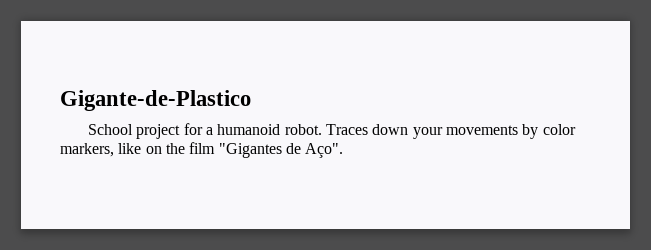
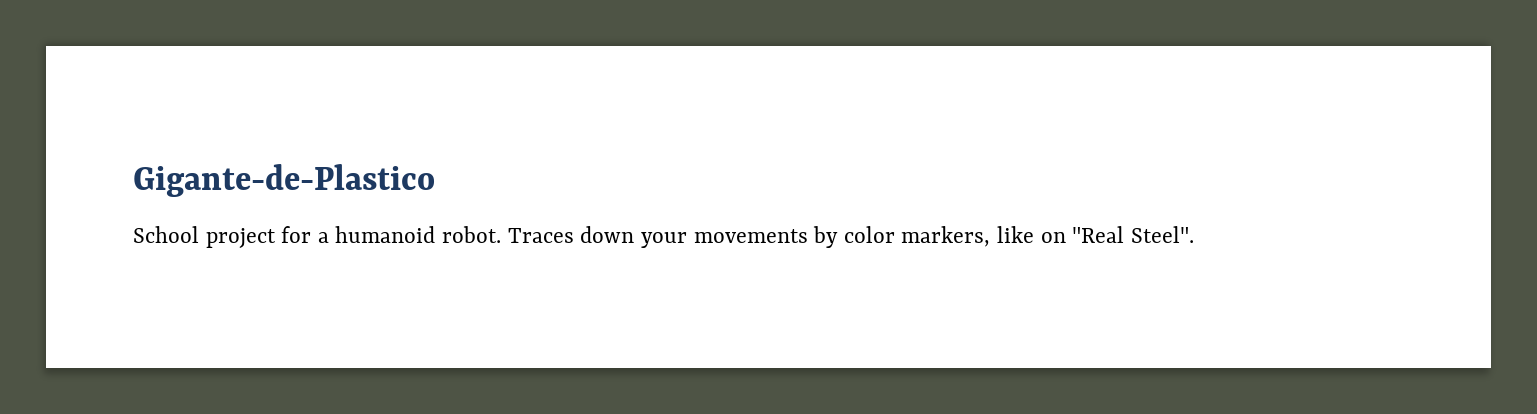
- Traces down your movements by color markers, like on the film "Gigantes de Aço".
+ Traces down your movements by color markers, like on "Real Steel".

